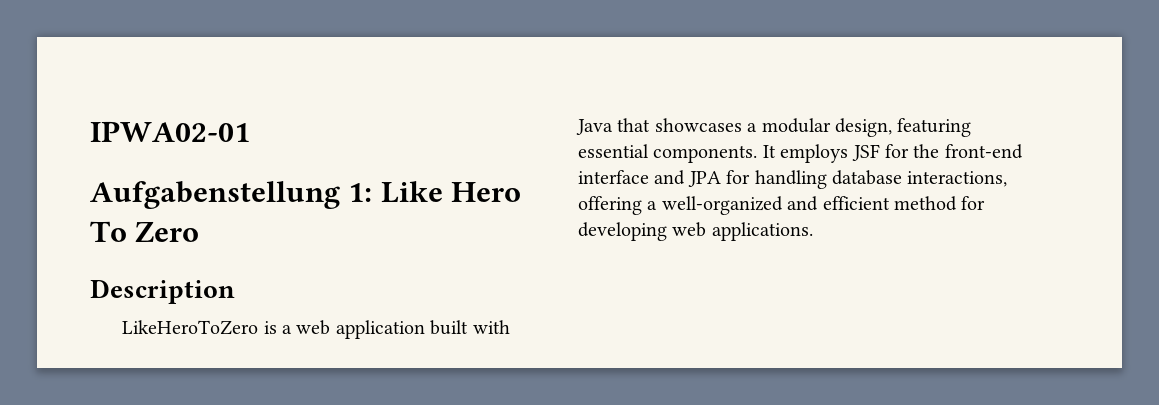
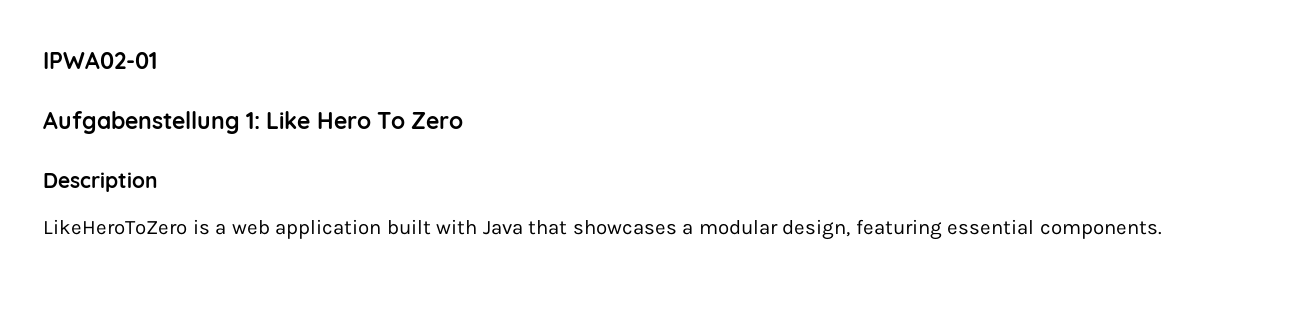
- It employs JSF for the front-end interface and JPA for handling database interactions, offering a well-organized and efficient method for developing web applications.

